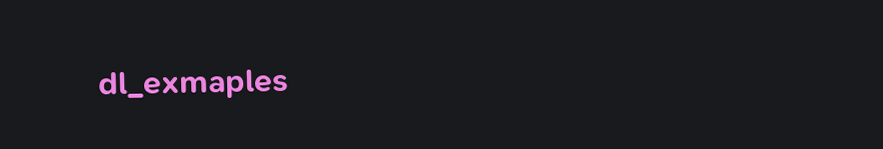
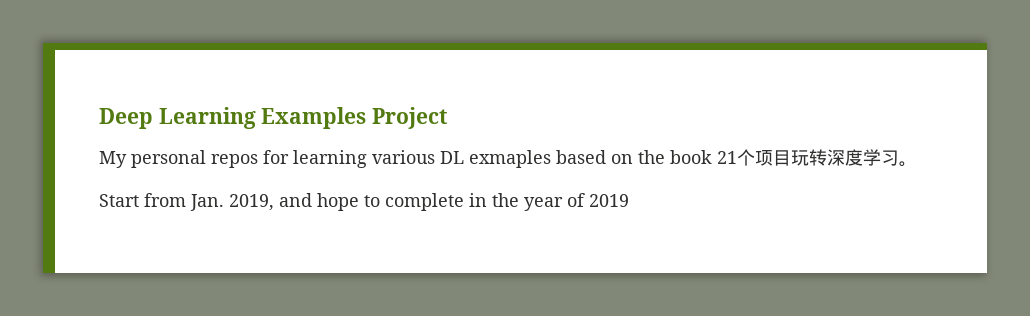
- dl_exmaples
+ Deep Learning Examples Project
+ My personal repos for learning various DL exmaples based on the book 21个项目玩转深度学习。
+ Start from Jan. 2019, and hope to complete in the year of 2019

